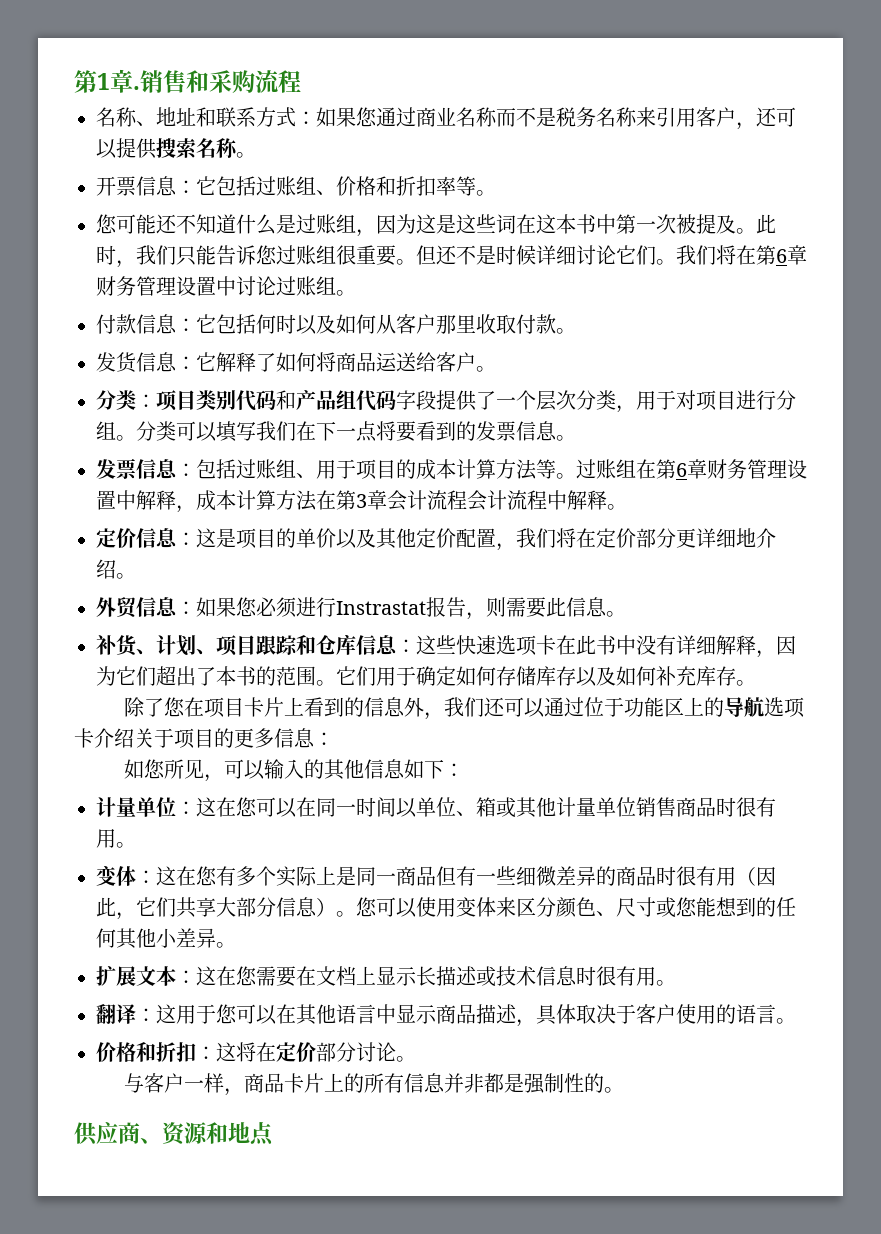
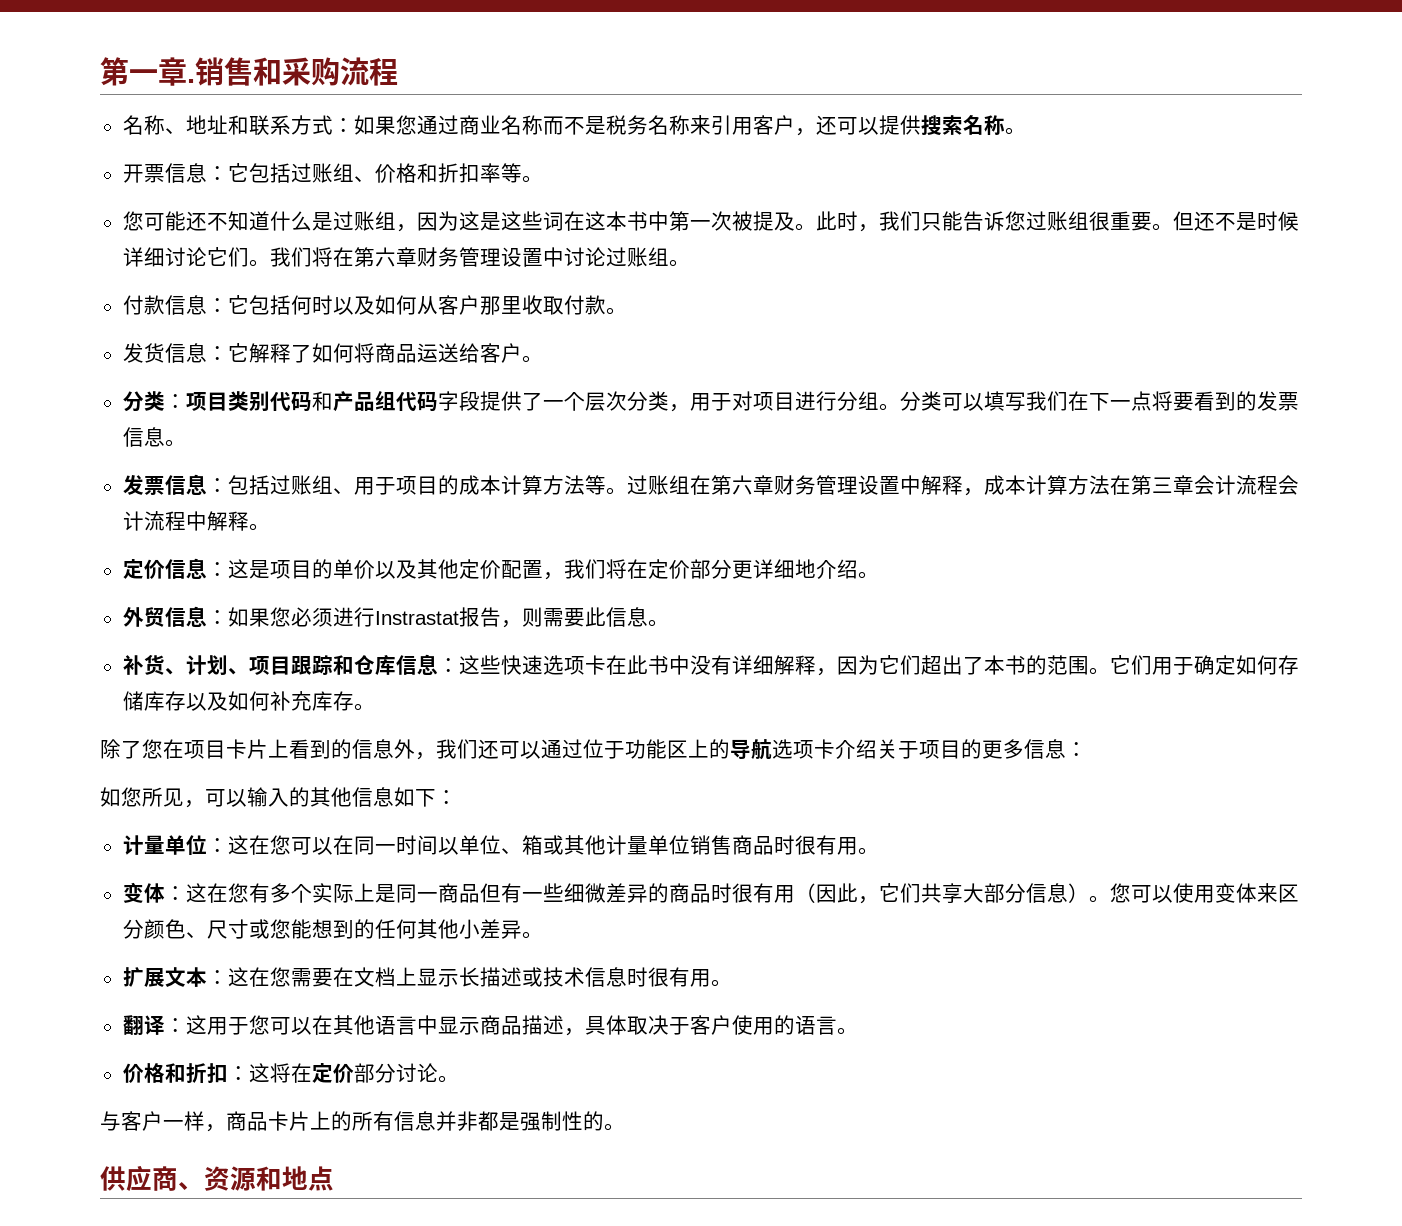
- 第1章.
+ 第一章.
- 我们将在第6章财务管理设置中讨论过账组。
+ 我们将在第六章财务管理设置中讨论过账组。
- 过账组在第6章财务管理设置中解释，成本计算方法在第3章会计流程会计流程中解释。
+ 过账组在第六章财务管理设置中解释，成本计算方法在第三章会计流程会计流程中解释。

